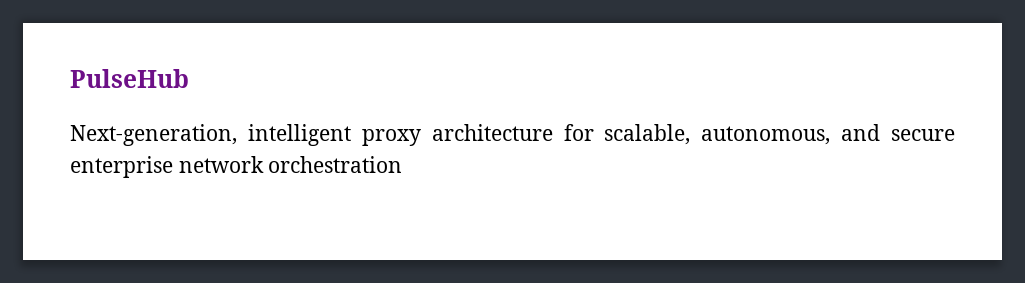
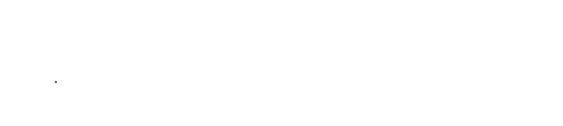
- PulseHub
- Next-generation, intelligent proxy architecture for scalable, autonomous, and secure enterprise network orchestration
+ .

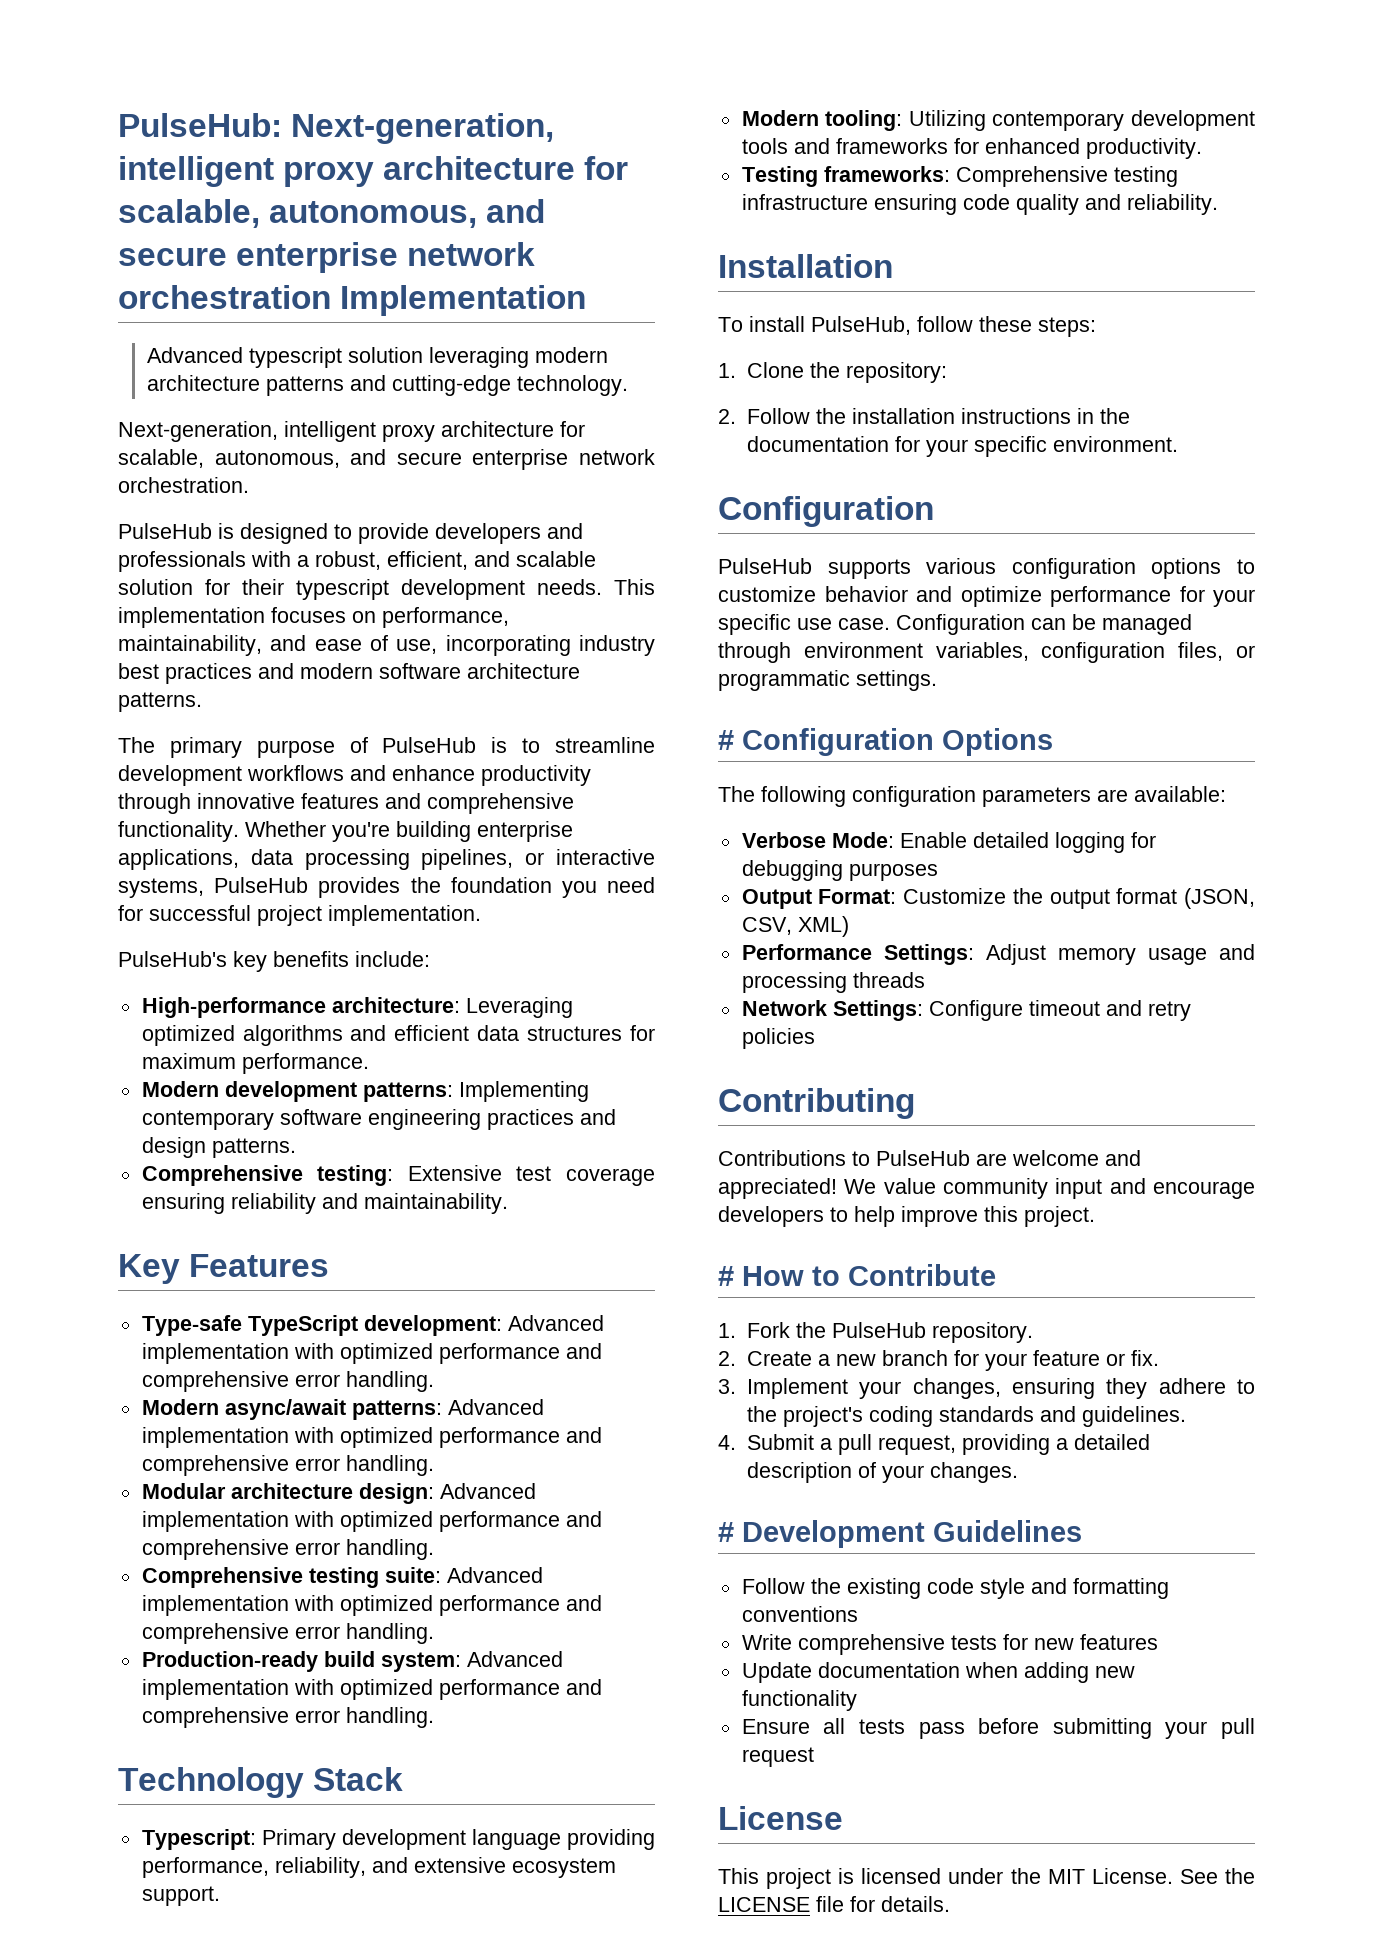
- .
+ PulseHub: Next-generation, intelligent proxy architecture for scalable, autonomous, and secure enterprise network orchestration Implementation
+ Advanced typescript solution leveraging modern architecture patterns and cutting-edge technology.
+ Next-generation, intelligent proxy architecture for scalable, autonomous, and secure enterprise network orchestration.
+ PulseHub is designed to provide developers and professionals with a robust, efficient, and scalable solution for their typescript development needs. This implementation focuses on performance, maintainability, and ease of use, incorporating industry best practices and modern software architecture patterns.
+ The primary purpose of PulseHub is to streamline development workflows and enhance productivity through innovative features and comprehensive functionality. Whether you're building enterprise applications, data processing pipelines, or interactive systems, PulseHub provides the foundation you need for successful project implementation.
+ PulseHub's key benefits include:
+ High-performance architecture: Leveraging optimized algorithms and efficient data structures for maximum performance.
+ Modern development patterns: Implementing contemporary software engineering practices and design patterns.
+ Comprehensive testing: Extensive test coverage ensuring reliability and maintainability.
+ Key Features
+ Type-safe TypeScript development: Advanced implementation with optimized performance and comprehensive error handling.
+ Modern async/await patterns: Advanced implementation with optimized performance and comprehensive error handling.
+ Modular architecture design: Advanced implementation with optimized performance and comprehensive error handling.
+ Comprehensive testing suite: Advanced implementation with optimized performance and comprehensive error handling.
+ Production-ready build system: Advanced implementation with optimized performance and comprehensive error handling.
+ Technology Stack
+ Typescript: Primary development language providing performance, reliability, and extensive ecosystem support.
+ Modern tooling: Utilizing contemporary development tools and frameworks for enhanced productivity.
+ Testing frameworks: Comprehensive testing infrastructure ensuring code quality and reliability.
+ Installation
+ To install PulseHub, follow these steps:
+ 1. Clone the repository:
+ 2. Follow the installation instructions in the documentation for your specific environment.
+ Configuration
+ PulseHub supports various configuration options to customize behavior and optimize performance for your specific use case. Configuration can be managed through environment variables, configuration files, or programmatic settings.
+ # Configuration Options
+ The following configuration parameters are available:
+ Verbose Mode: Enable detailed logging for debugging purposes
+ Output Format: Customize the output format (JSON, CSV, XML)
+ Performance Settings: Adjust memory usage and processing threads
+ Network Settings: Configure timeout and retry policies
+ Contributing
+ Contributions to PulseHub are welcome and appreciated! We value community input and encourage developers to help improve this project.
+ # How to Contribute
+ 1. Fork the PulseHub repository.
+ 2. Create a new branch for your feature or fix.
+ 3. Implement your changes, ensuring they adhere to the project's coding standards and guidelines.
+ 4. Submit a pull request, providing a detailed description of your changes.
+ # Development Guidelines
+ Follow the existing code style and formatting conventions
+ Write comprehensive tests for new features
+ Update documentation when adding new functionality
+ Ensure all tests pass before submitting your pull request
+ License
+ This project is licensed under the MIT License. See the LICENSE file for details.

